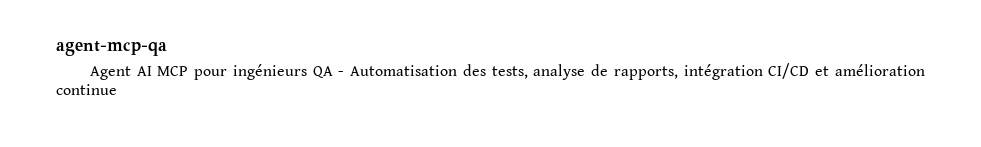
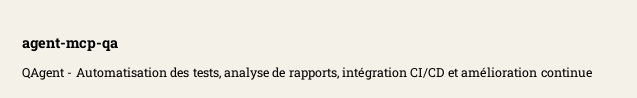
- Agent AI MCP pour ingénieurs QA - Automatisation des tests, analyse de rapports, intégration CI/CD et amélioration continue
+ QAgent - Automatisation des tests, analyse de rapports, intégration CI/CD et amélioration continue

